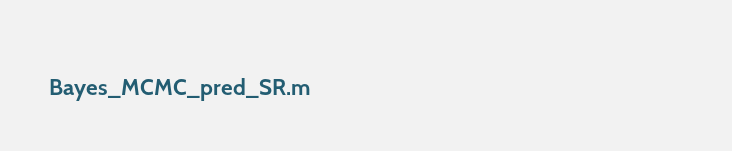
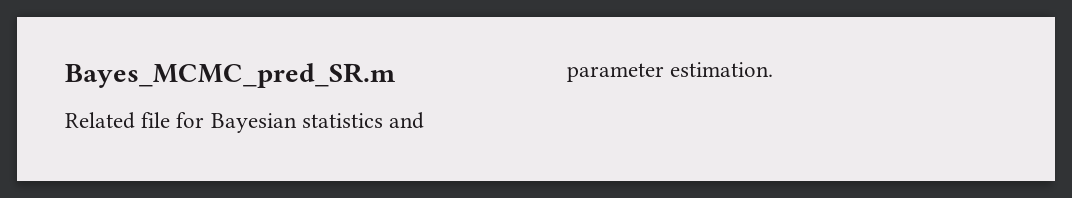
+ Related file for Bayesian statistics and parameter estimation.

